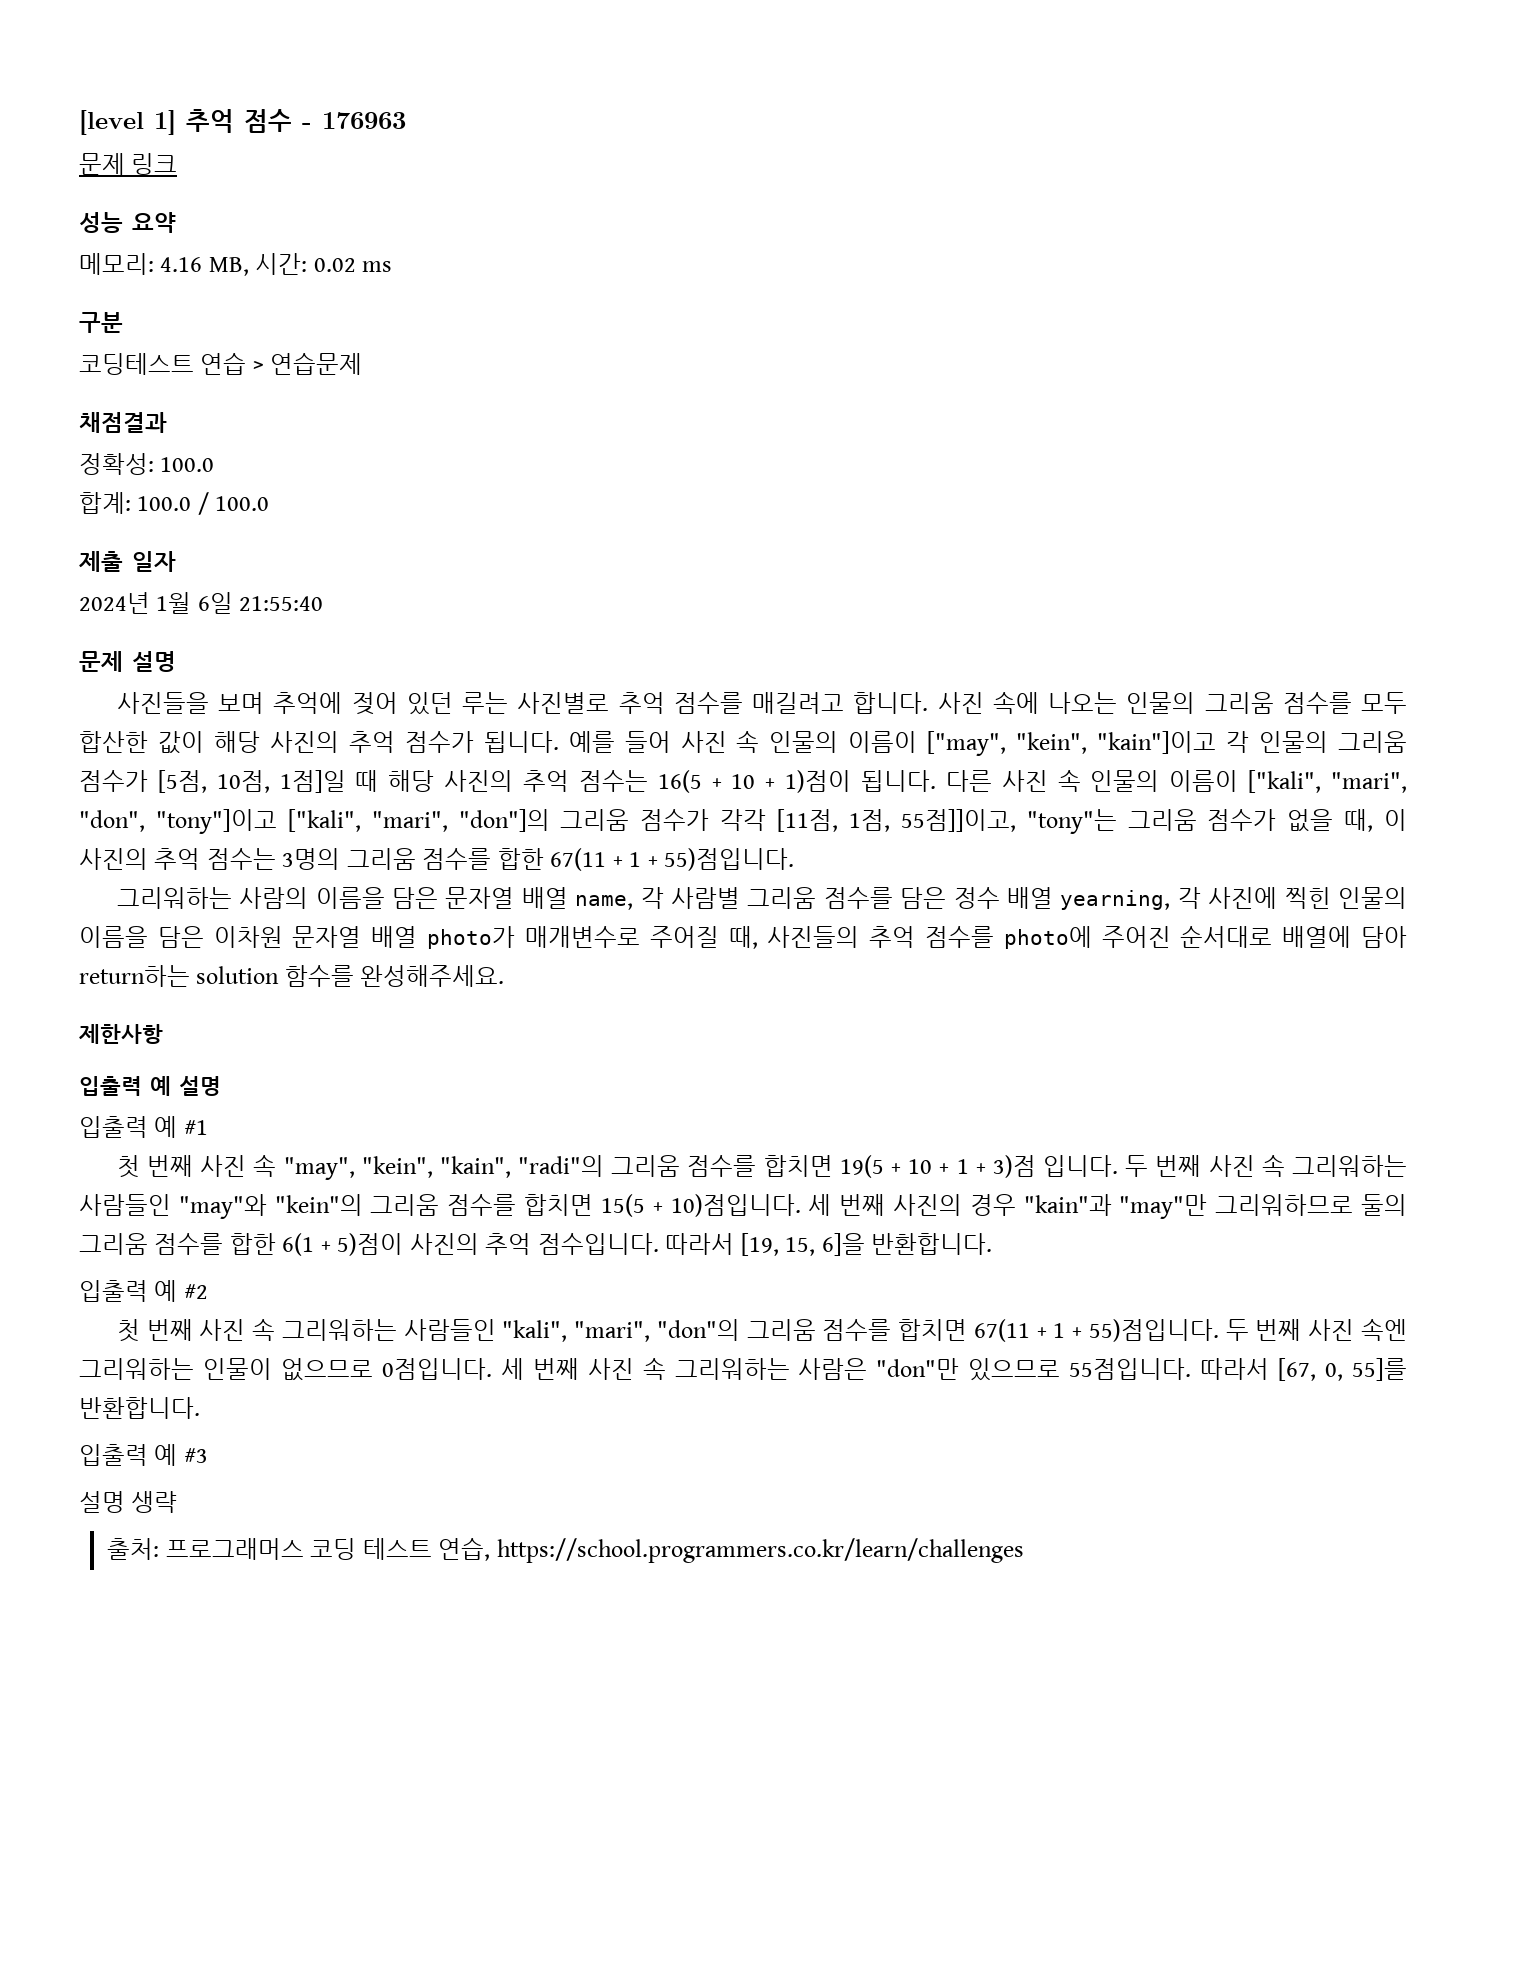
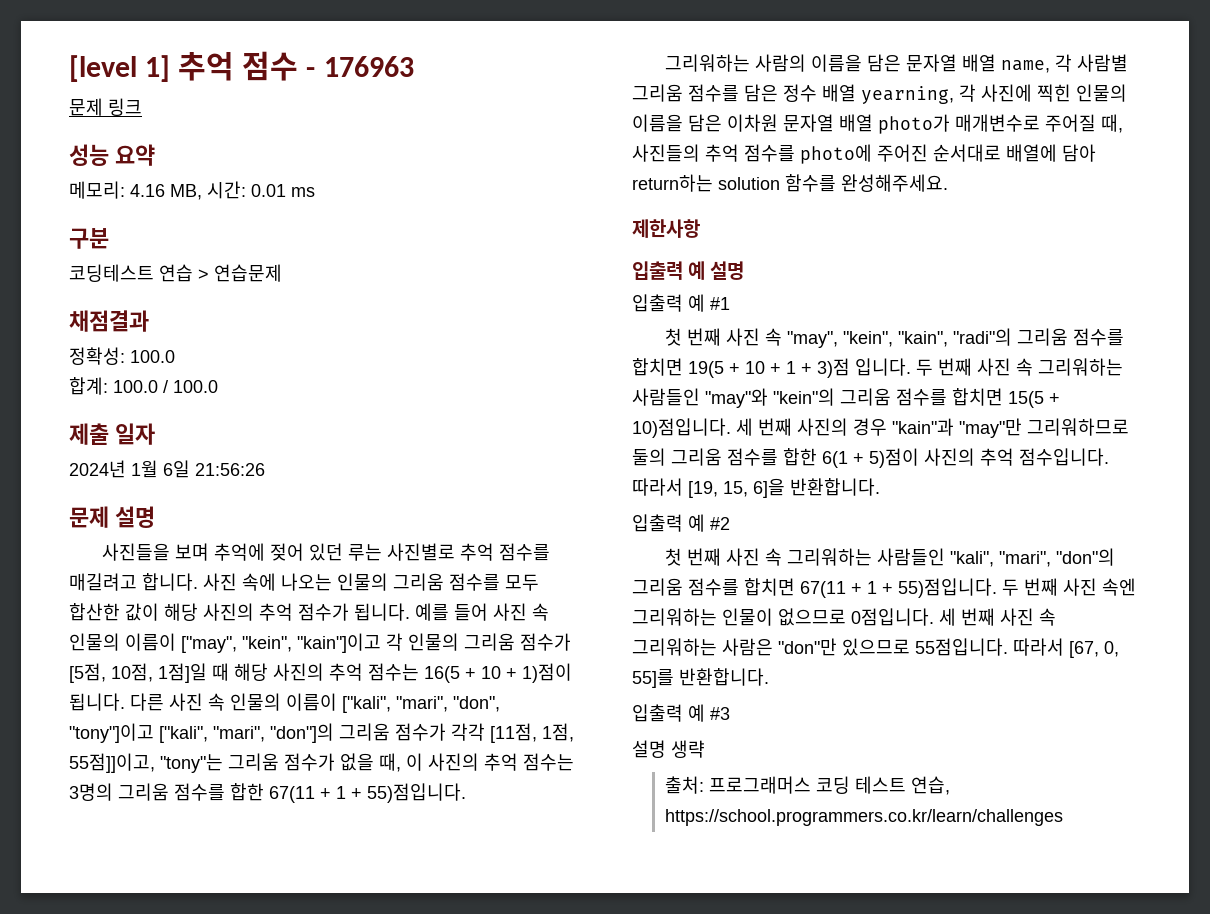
- 메모리: 4.16 MB, 시간: 0.02 ms
+ 메모리: 4.16 MB, 시간: 0.01 ms
- 2024년 1월 6일 21:55:40
+ 2024년 1월 6일 21:56:26

